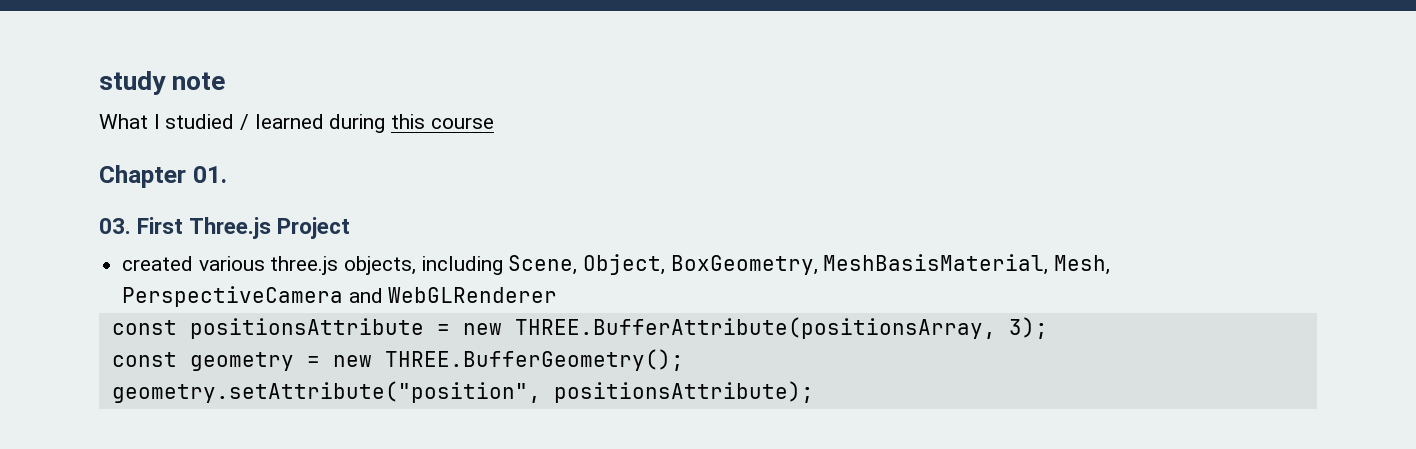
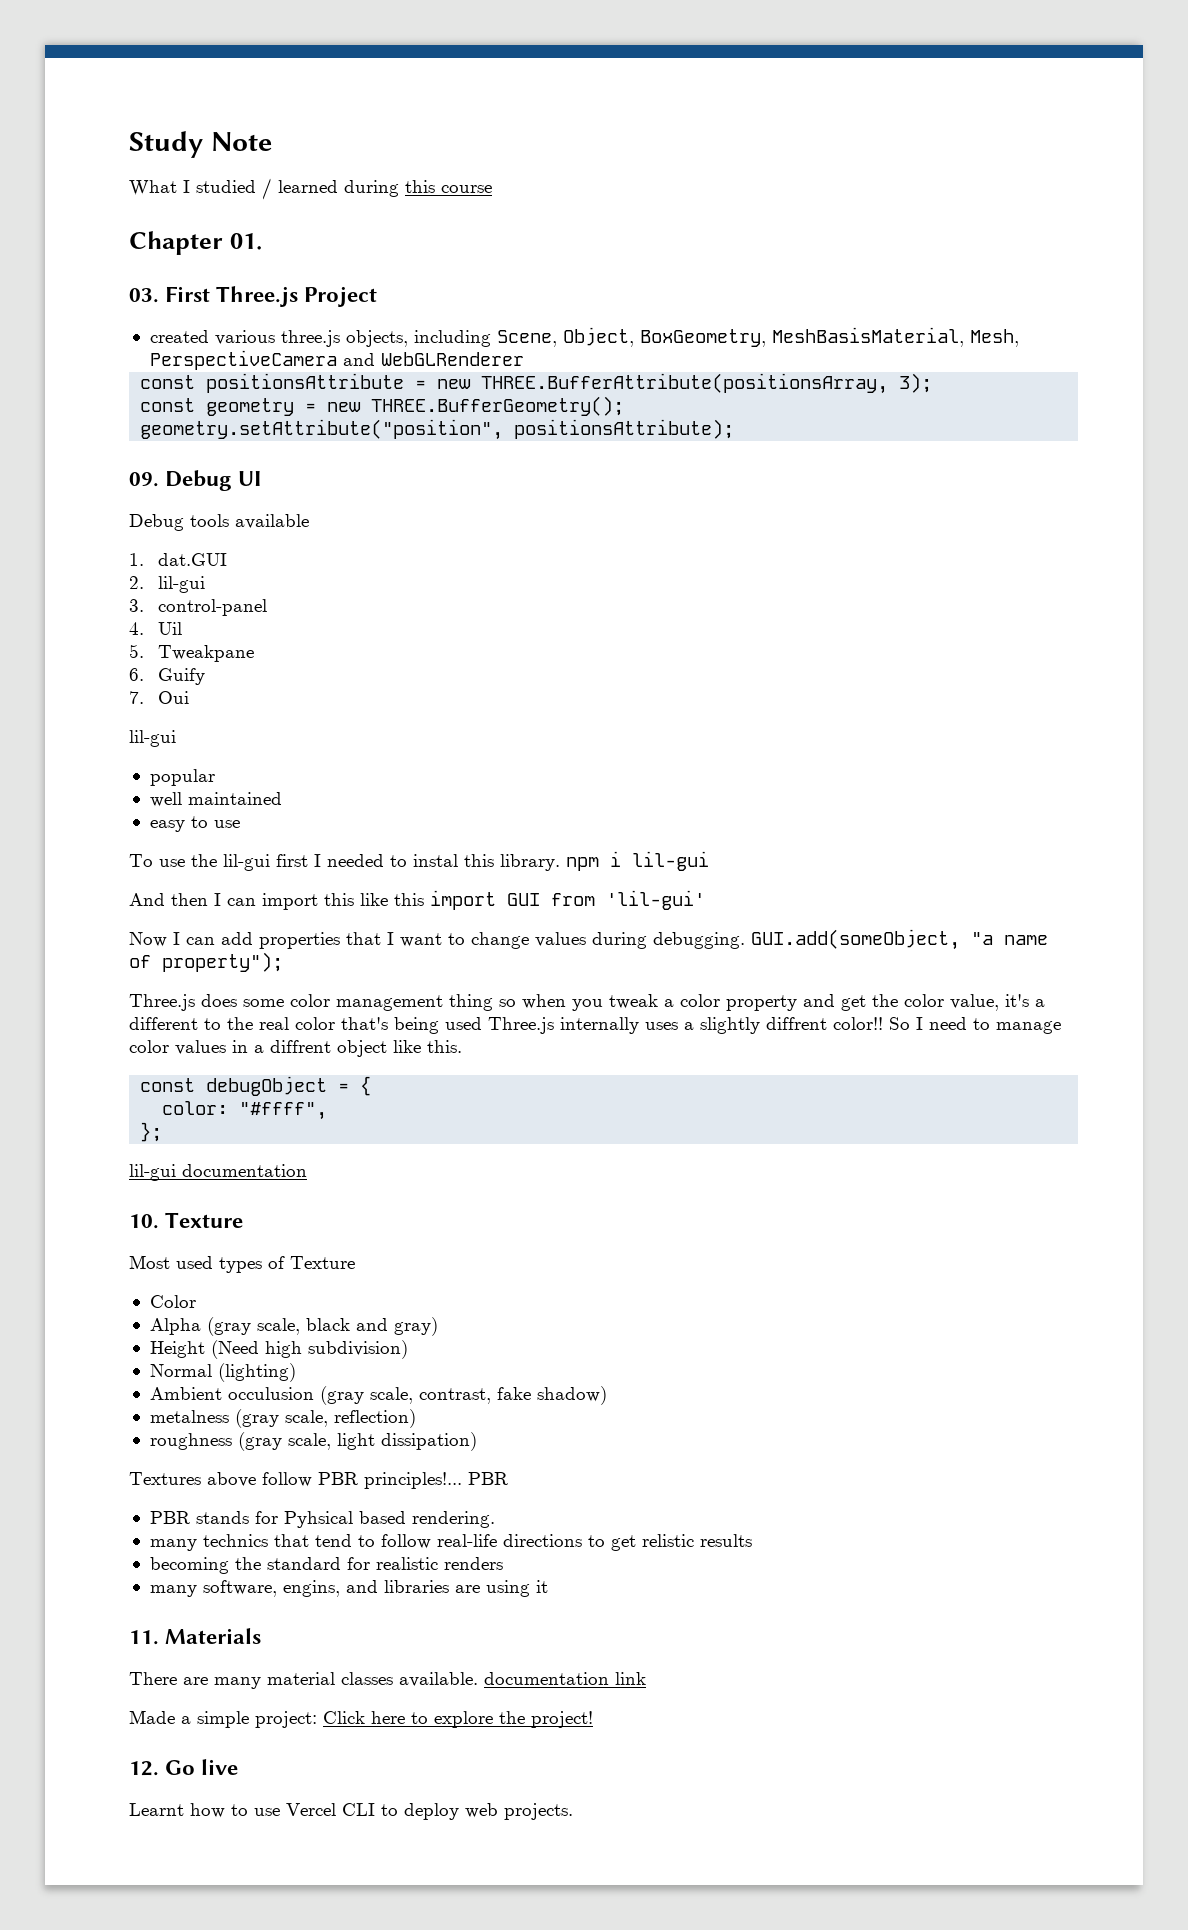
- study note
+ Study Note
+ 09. Debug UI
+ Debug tools available
+ 1. dat.GUI
+ 2. lil-gui
+ 3. control-panel
+ 4. Uil
+ 5. Tweakpane
+ 6. Guify
+ 7. Oui
+ lil-gui
+ popular
+ well maintained
+ easy to use
+ To use the lil-gui first I needed to instal this library. npm i lil-gui
+ And then I can import this like this import GUI from 'lil-gui'
+ Now I can add properties that I want to change values during debugging. GUI.add(someObject, "a name of property");
+ Three.js does some color management thing so when you tweak a color property and get the color value, it's a different to the real color that's being used Three.js internally uses a slightly diffrent color!! So I need to manage color values in a diffrent object like this.
+ const debugObject = {
+ color: "#ffff",
+ };
+ lil-gui documentation
+ 10. Texture
+ Most used types of Texture
+ Color
+ Alpha (gray scale, black and gray)
+ Height (Need high subdivision)
+ Normal (lighting)
+ Ambient occulusion (gray scale, contrast, fake shadow)
+ metalness (gray scale, reflection)
+ roughness (gray scale, light dissipation)
+ Textures above follow PBR principles!... PBR
+ PBR stands for Pyhsical based rendering.
+ many technics that tend to follow real-life directions to get relistic results
+ becoming the standard for realistic renders
+ many software, engins, and libraries are using it
+ 11. Materials
+ There are many material classes available. documentation link
+ Made a simple project: Click here to explore the project!
+ 12. Go live
+ Learnt how to use Vercel CLI to deploy web projects.

